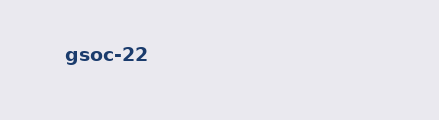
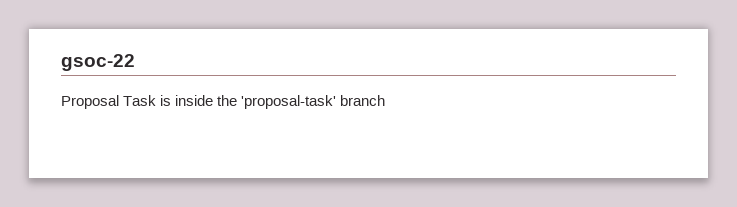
+ Proposal Task is inside the 'proposal-task' branch

